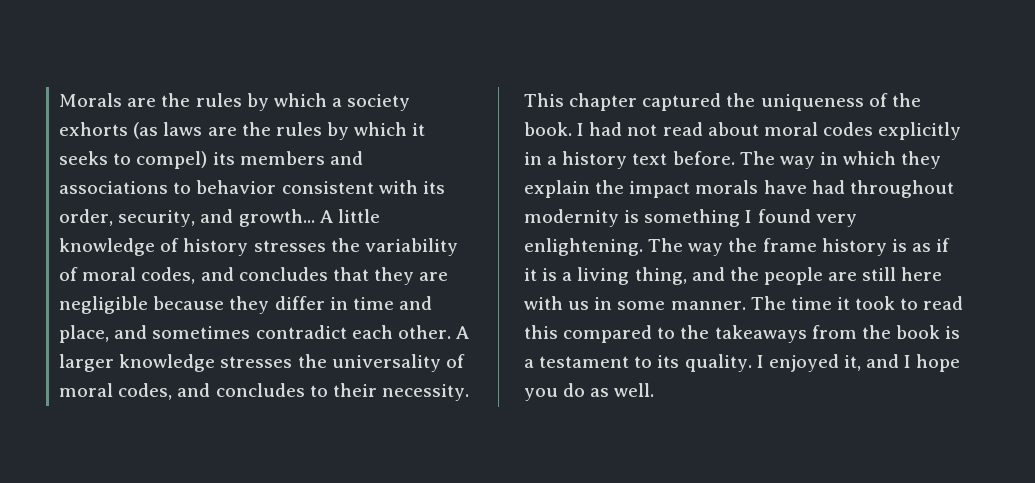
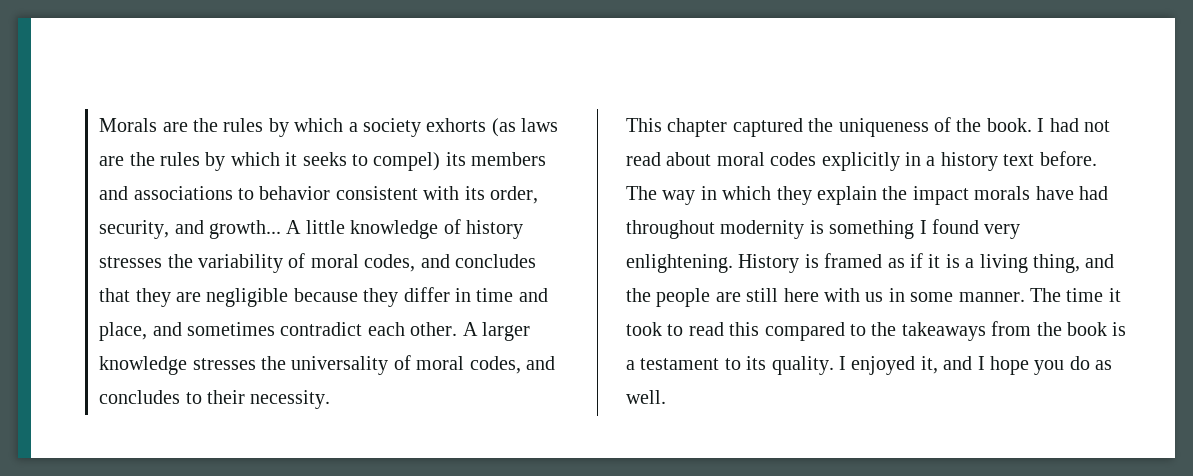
- The way the frame history is as if it is a living thing, and the people are still here with us in some manner.
+ History is framed as if it is a living thing, and the people are still here with us in some manner.

